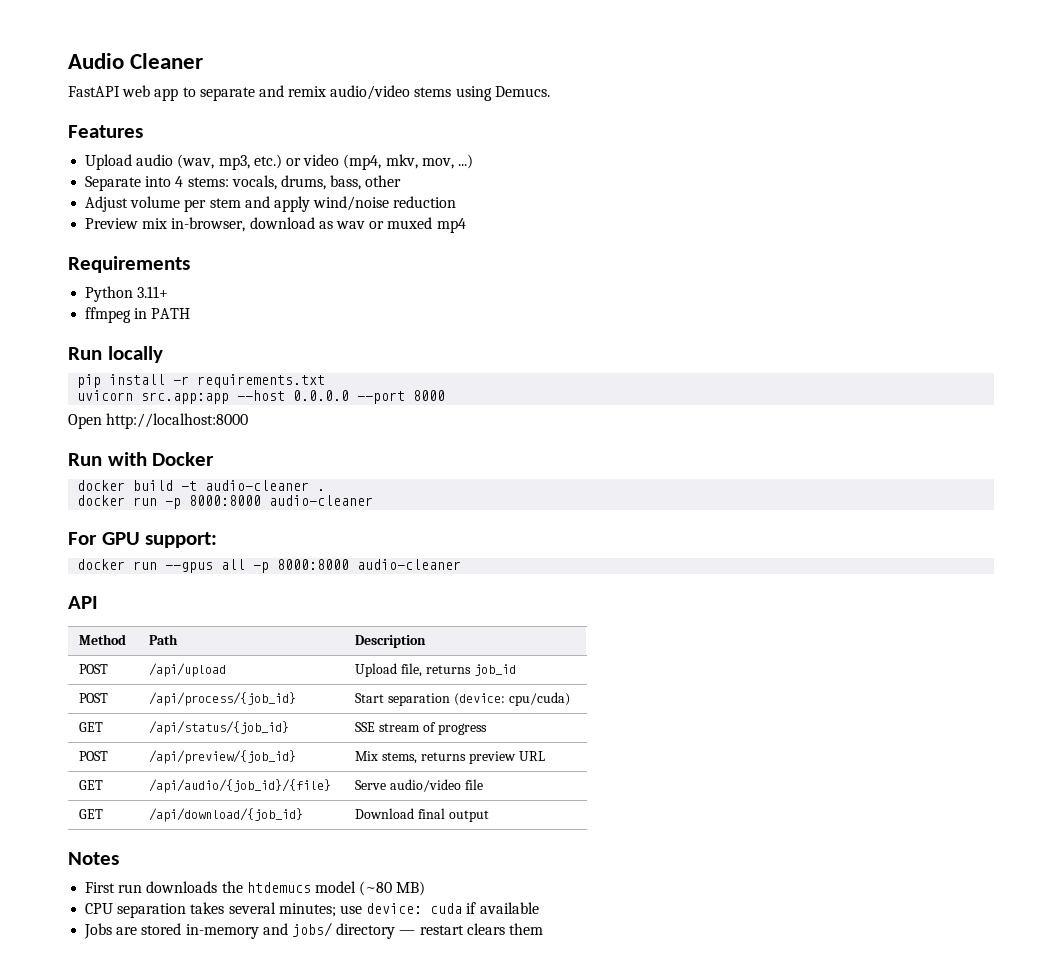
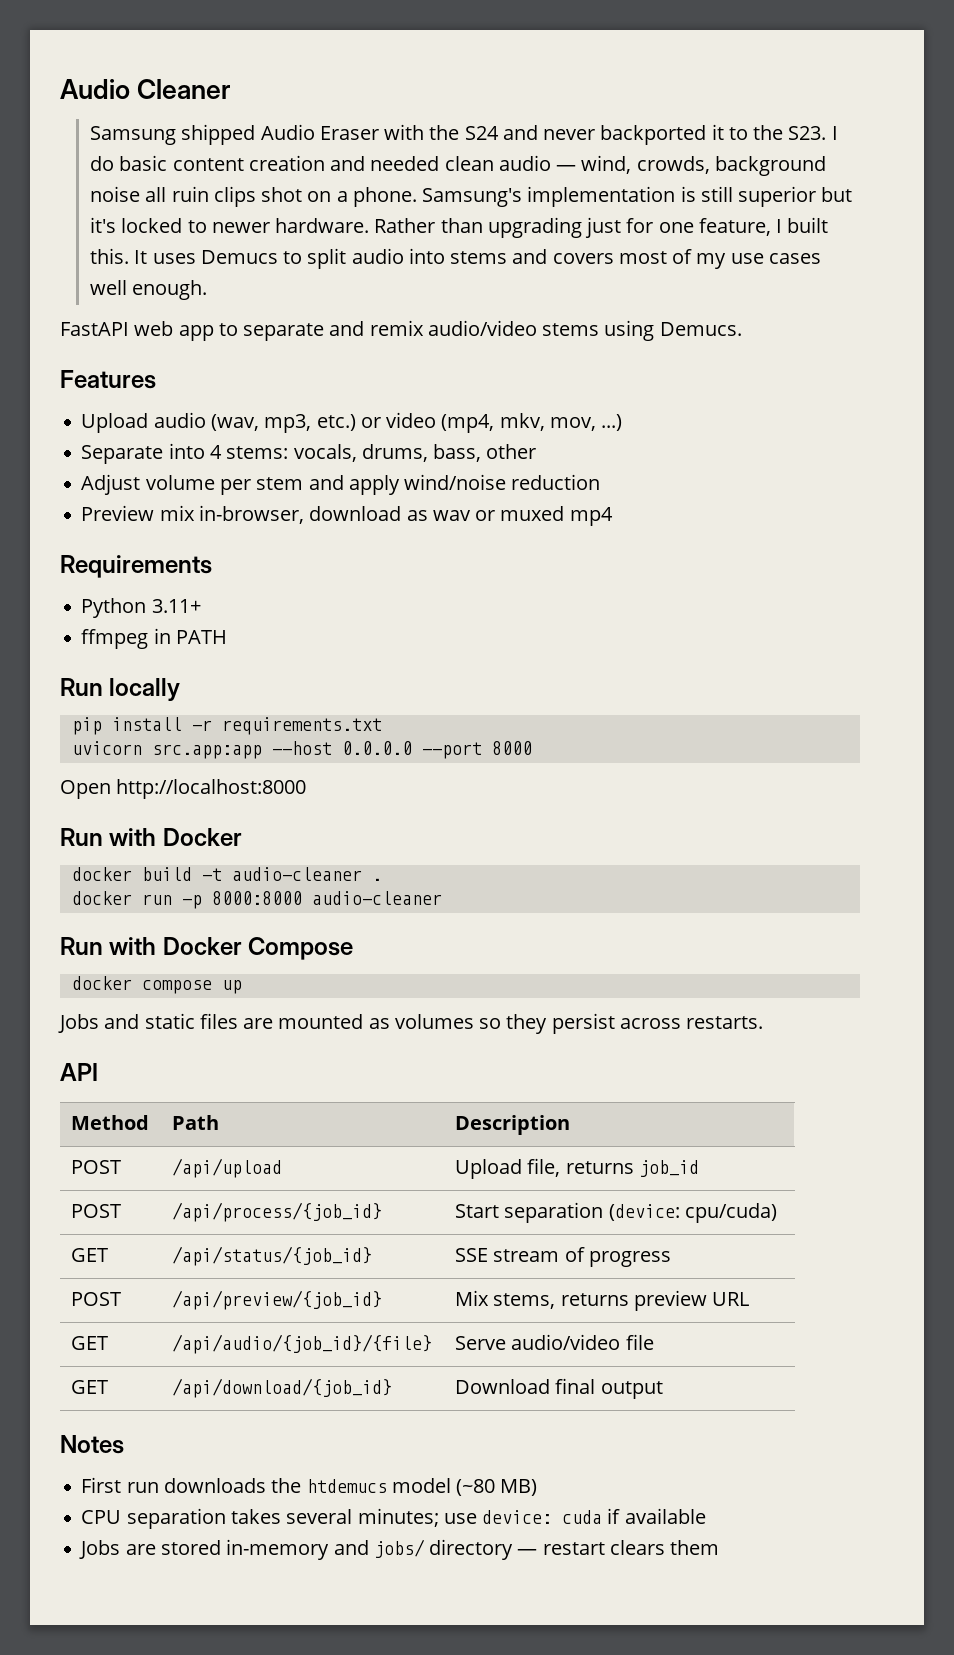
+ Samsung shipped Audio Eraser with the S24 and never backported it to the S23. I do basic content creation and needed clean audio — wind, crowds, background noise all ruin clips shot on a phone. Samsung's implementation is still superior but it's locked to newer hardware. Rather than upgrading just for one feature, I built this. It uses Demucs to split audio into stems and covers most of my use cases well enough.
- For GPU support:
- docker run --gpus all -p 8000:8000 audio-cleaner
+ Run with Docker Compose
+ docker compose up
+ Jobs and static files are mounted as volumes so they persist across restarts.

